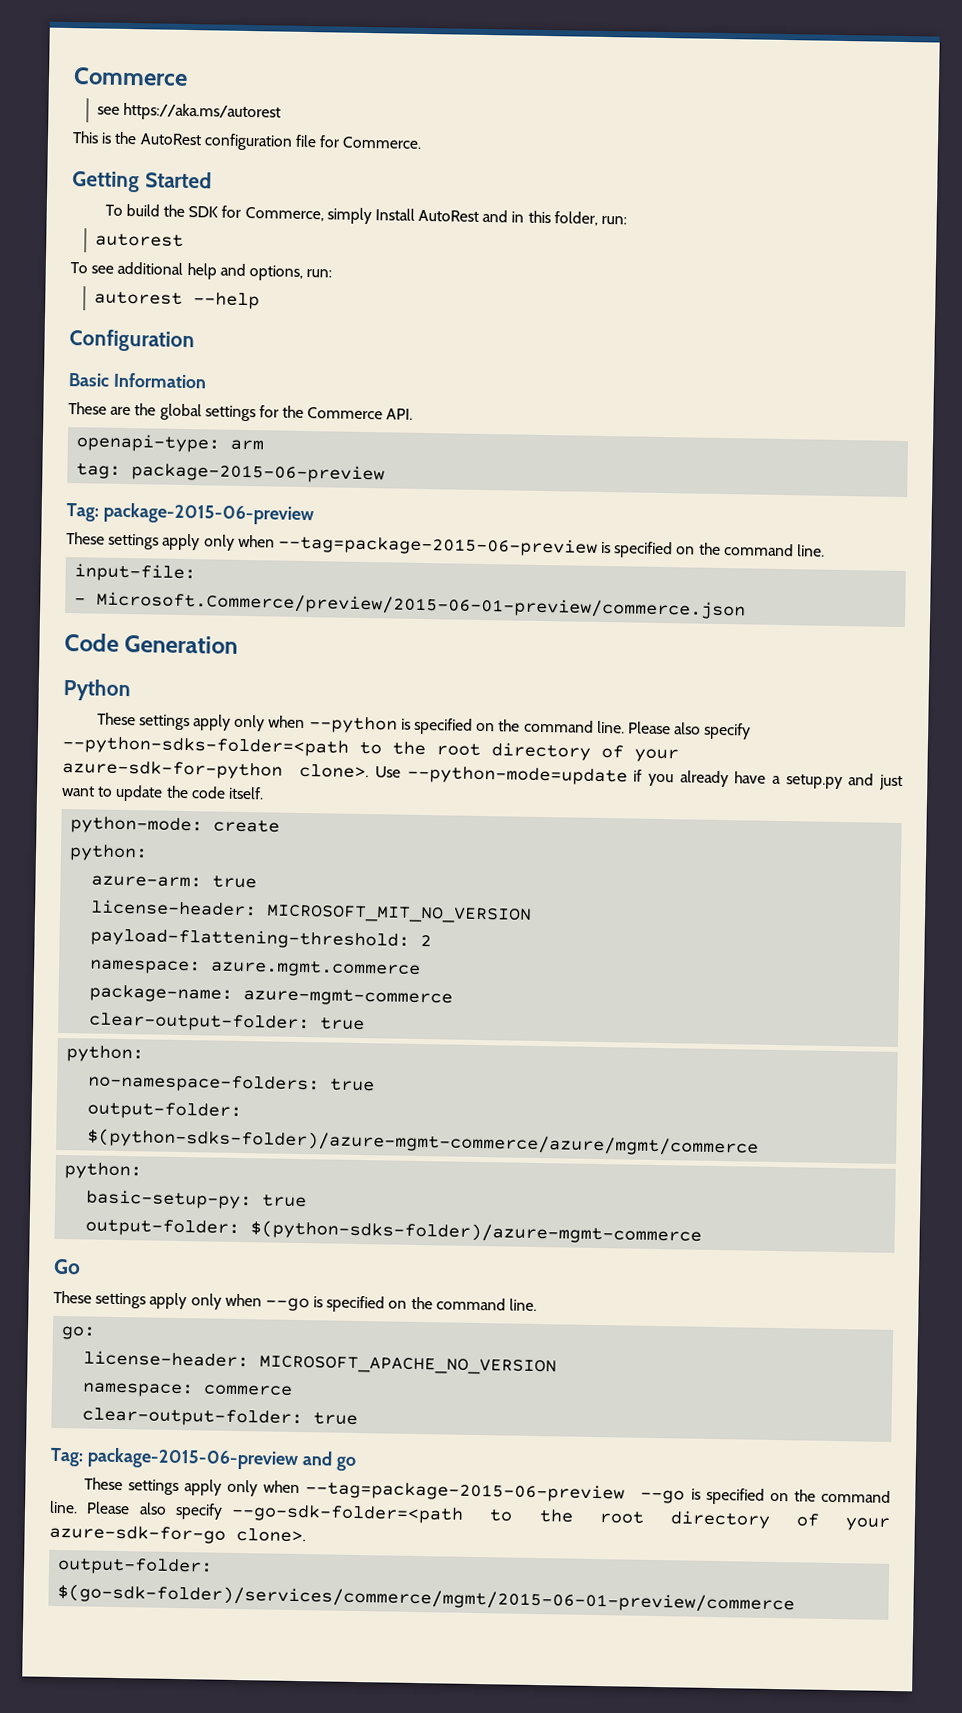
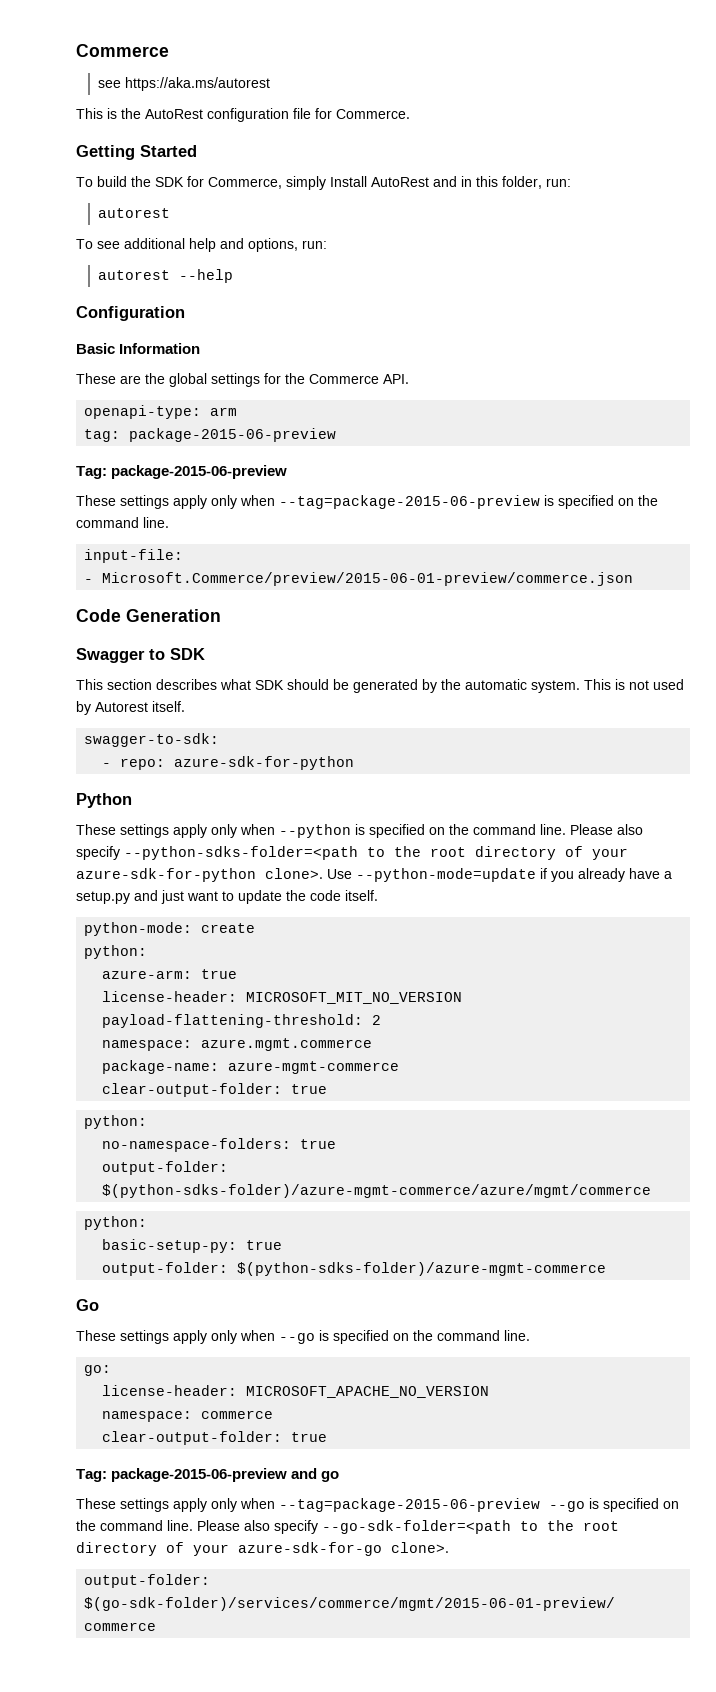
+ Swagger to SDK
+ This section describes what SDK should be generated by the automatic system. This is not used by Autorest itself.
+ swagger-to-sdk:
+ - repo: azure-sdk-for-python

